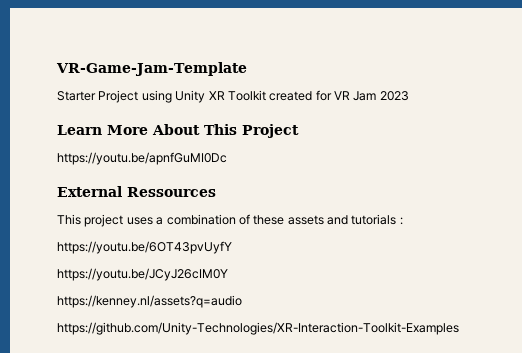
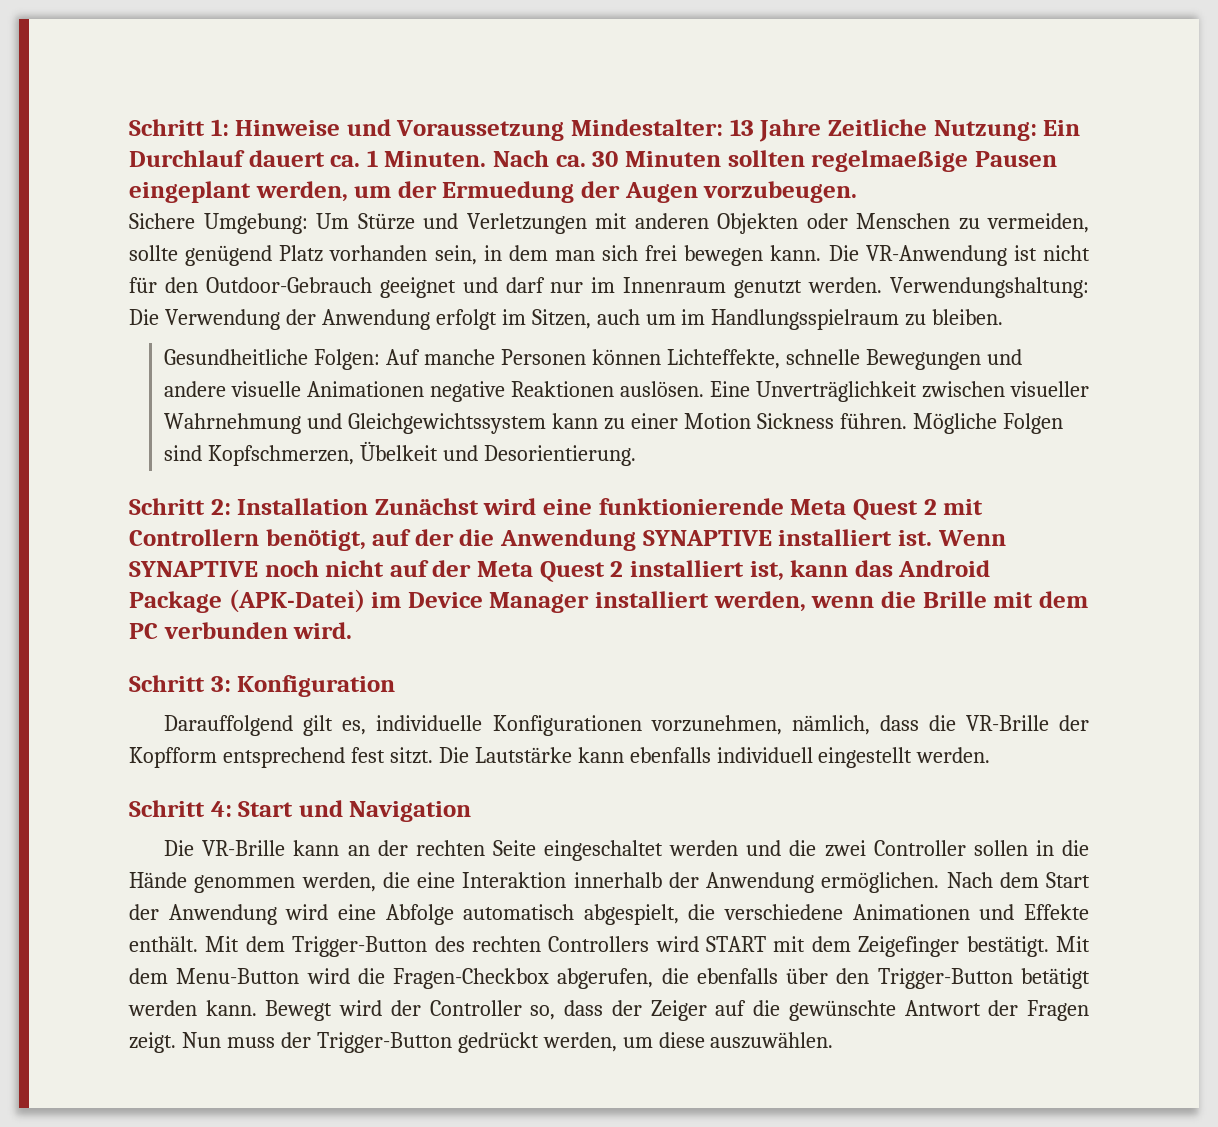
- VR-Game-Jam-Template
- Starter Project using Unity XR Toolkit created for VR Jam 2023
- Learn More About This Project
- https://youtu.be/apnfGuMI0Dc
- External Ressources
- This project uses a combination of these assets and tutorials :
- https://youtu.be/6OT43pvUyfY
- https://youtu.be/JCyJ26cIM0Y
- https://kenney.nl/assets?q=audio
- https://github.com/Unity-Technologies/XR-Interaction-Toolkit-Examples
+ Schritt 1: Hinweise und Voraussetzung Mindestalter: 13 Jahre Zeitliche Nutzung: Ein Durchlauf dauert ca. 1 Minuten. Nach ca. 30 Minuten sollten regelmaeßige Pausen eingeplant werden, um der Ermuedung der Augen vorzubeugen.
+ Sichere Umgebung: Um Stürze und Verletzungen mit anderen Objekten oder Menschen zu vermeiden, sollte genügend Platz vorhanden sein, in dem man sich frei bewegen kann. Die VR-Anwendung ist nicht für den Outdoor-Gebrauch geeignet und darf nur im Innenraum genutzt werden. Verwendungshaltung: Die Verwendung der Anwendung erfolgt im Sitzen, auch um im Handlungsspielraum zu bleiben.
+ Gesundheitliche Folgen: Auf manche Personen können Lichteffekte, schnelle Bewegungen und andere visuelle Animationen negative Reaktionen auslösen. Eine Unverträglichkeit zwischen visueller Wahrnehmung und Gleichgewichtssystem kann zu einer Motion Sickness führen. Mögliche Folgen sind Kopfschmerzen, Übelkeit und Desorientierung.
+ Schritt 2: Installation Zunächst wird eine funktionierende Meta Quest 2 mit Controllern benötigt, auf der die Anwendung SYNAPTIVE installiert ist. Wenn SYNAPTIVE noch nicht auf der Meta Quest 2 installiert ist, kann das Android Package (APK-Datei) im Device Manager installiert werden, wenn die Brille mit dem PC verbunden wird.
+ Schritt 3: Konfiguration
+ Darauffolgend gilt es, individuelle Konfigurationen vorzunehmen, nämlich, dass die VR-Brille der Kopfform entsprechend fest sitzt. Die Lautstärke kann ebenfalls individuell eingestellt werden.
+ Schritt 4: Start und Navigation
+ Die VR-Brille kann an der rechten Seite eingeschaltet werden und die zwei Controller sollen in die Hände genommen werden, die eine Interaktion innerhalb der Anwendung ermöglichen. Nach dem Start der Anwendung wird eine Abfolge automatisch abgespielt, die verschiedene Animationen und Effekte enthält. Mit dem Trigger-Button des rechten Controllers wird START mit dem Zeigefinger bestätigt. Mit dem Menu-Button wird die Fragen-Checkbox abgerufen, die ebenfalls über den Trigger-Button betätigt werden kann. Bewegt wird der Controller so, dass der Zeiger auf die gewünschte Antwort der Fragen zeigt. Nun muss der Trigger-Button gedrückt werden, um diese auszuwählen.

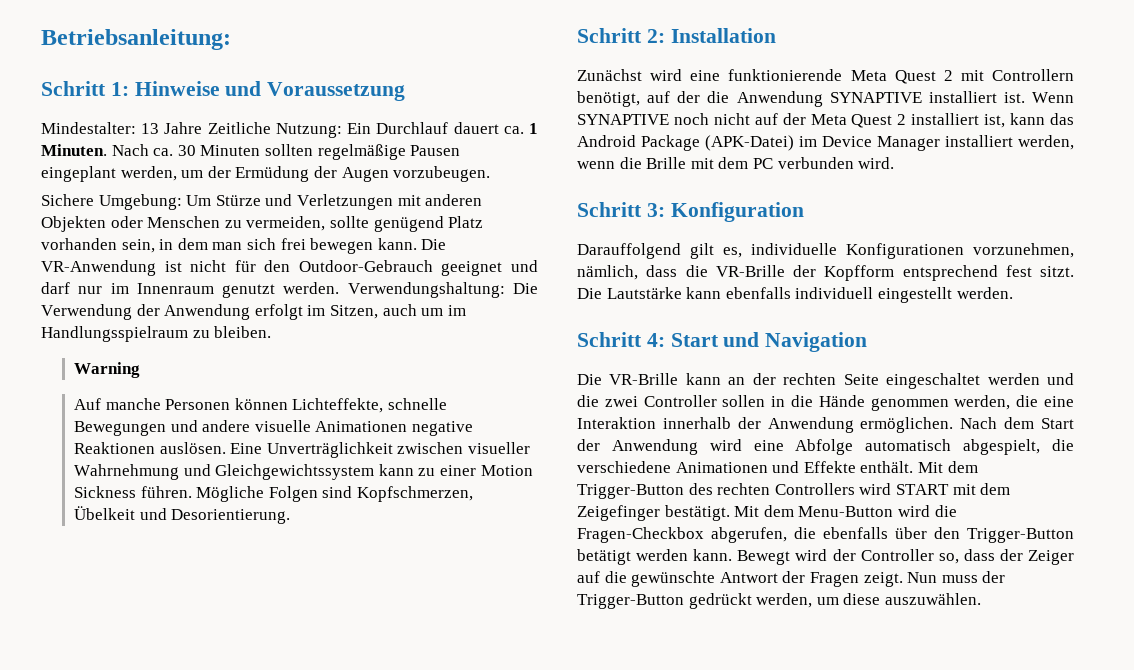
+ Betriebsanleitung:
- Schritt 1: Hinweise und Voraussetzung Mindestalter: 13 Jahre Zeitliche Nutzung: Ein Durchlauf dauert ca. 1 Minuten.
+ Schritt 1: Hinweise und Voraussetzung
+ Mindestalter: 13 Jahre Zeitliche Nutzung: Ein Durchlauf dauert ca. 1 Minuten.
- Nach ca. 30 Minuten sollten regelmaeßige Pausen eingeplant werden, um der Ermuedung der Augen vorzubeugen.
+ Nach ca. 30 Minuten sollten regelmäßige Pausen eingeplant werden, um der Ermüdung der Augen vorzubeugen.
- Gesundheitliche Folgen: Auf manche Personen können Lichteffekte, schnelle Bewegungen und andere visuelle Animationen negative Reaktionen auslösen.
+ Warning
+ Auf manche Personen können Lichteffekte, schnelle Bewegungen und andere visuelle Animationen negative Reaktionen auslösen.
- Schritt 2: Installation Zunächst wird eine funktionierende Meta Quest 2 mit Controllern benötigt, auf der die Anwendung SYNAPTIVE installiert ist.
+ Schritt 2: Installation
+ Zunächst wird eine funktionierende Meta Quest 2 mit Controllern benötigt, auf der die Anwendung SYNAPTIVE installiert ist.

